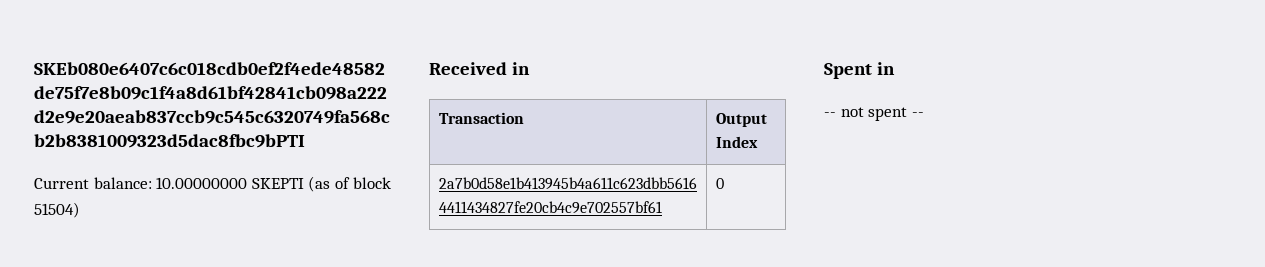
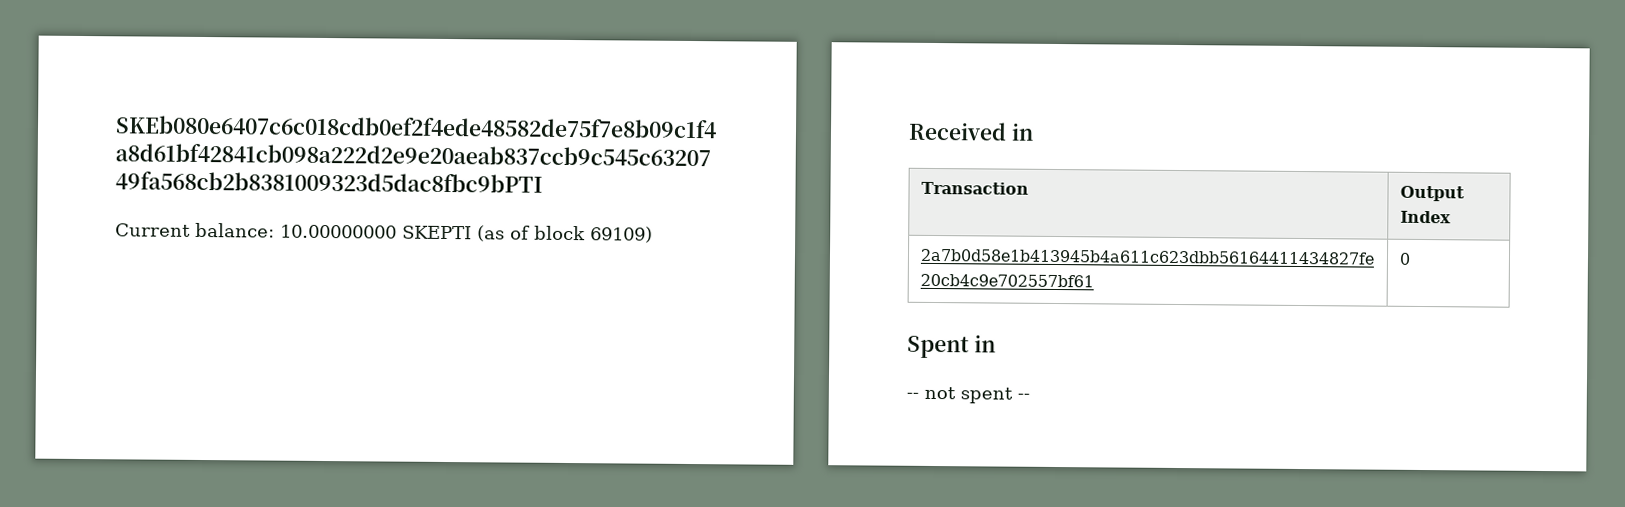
- Current balance: 10.00000000 SKEPTI (as of block 51504)
+ Current balance: 10.00000000 SKEPTI (as of block 69109)

